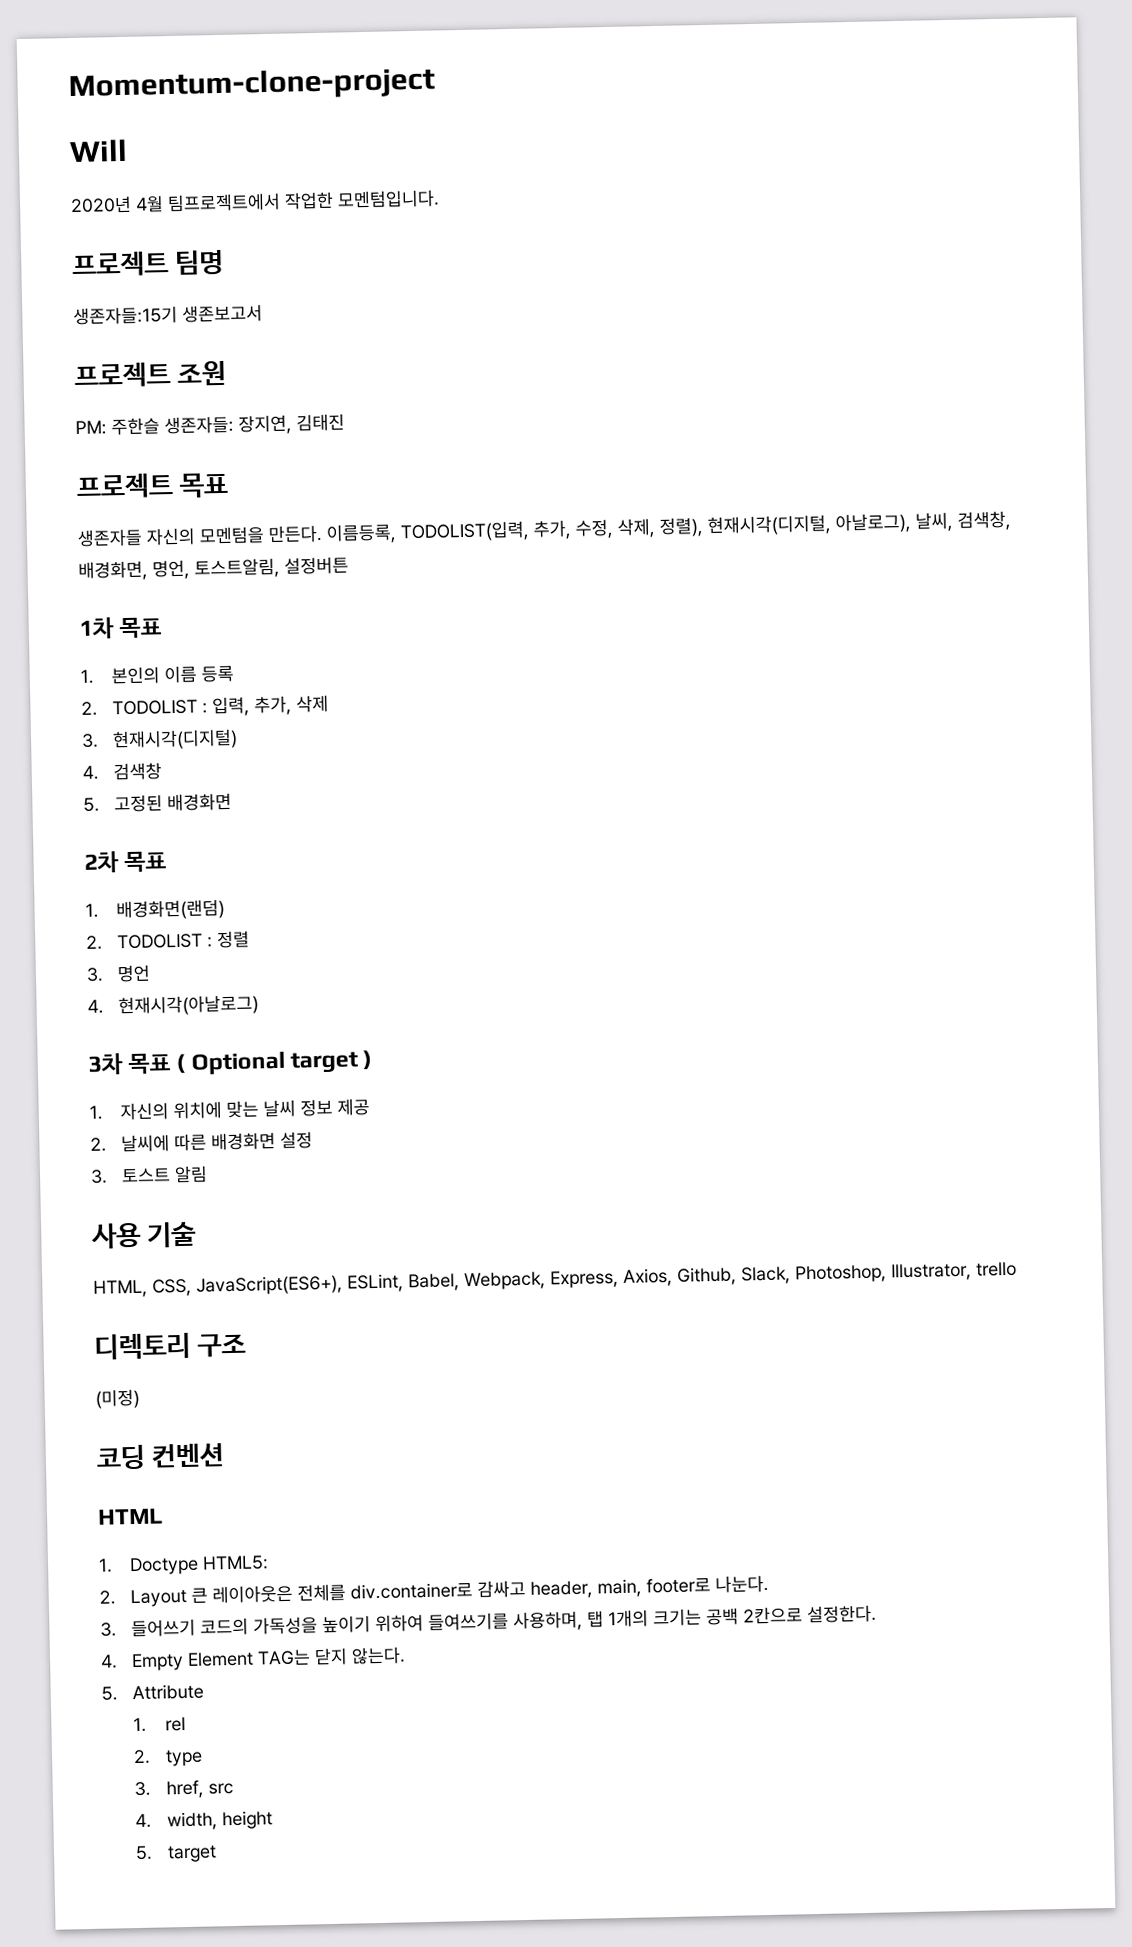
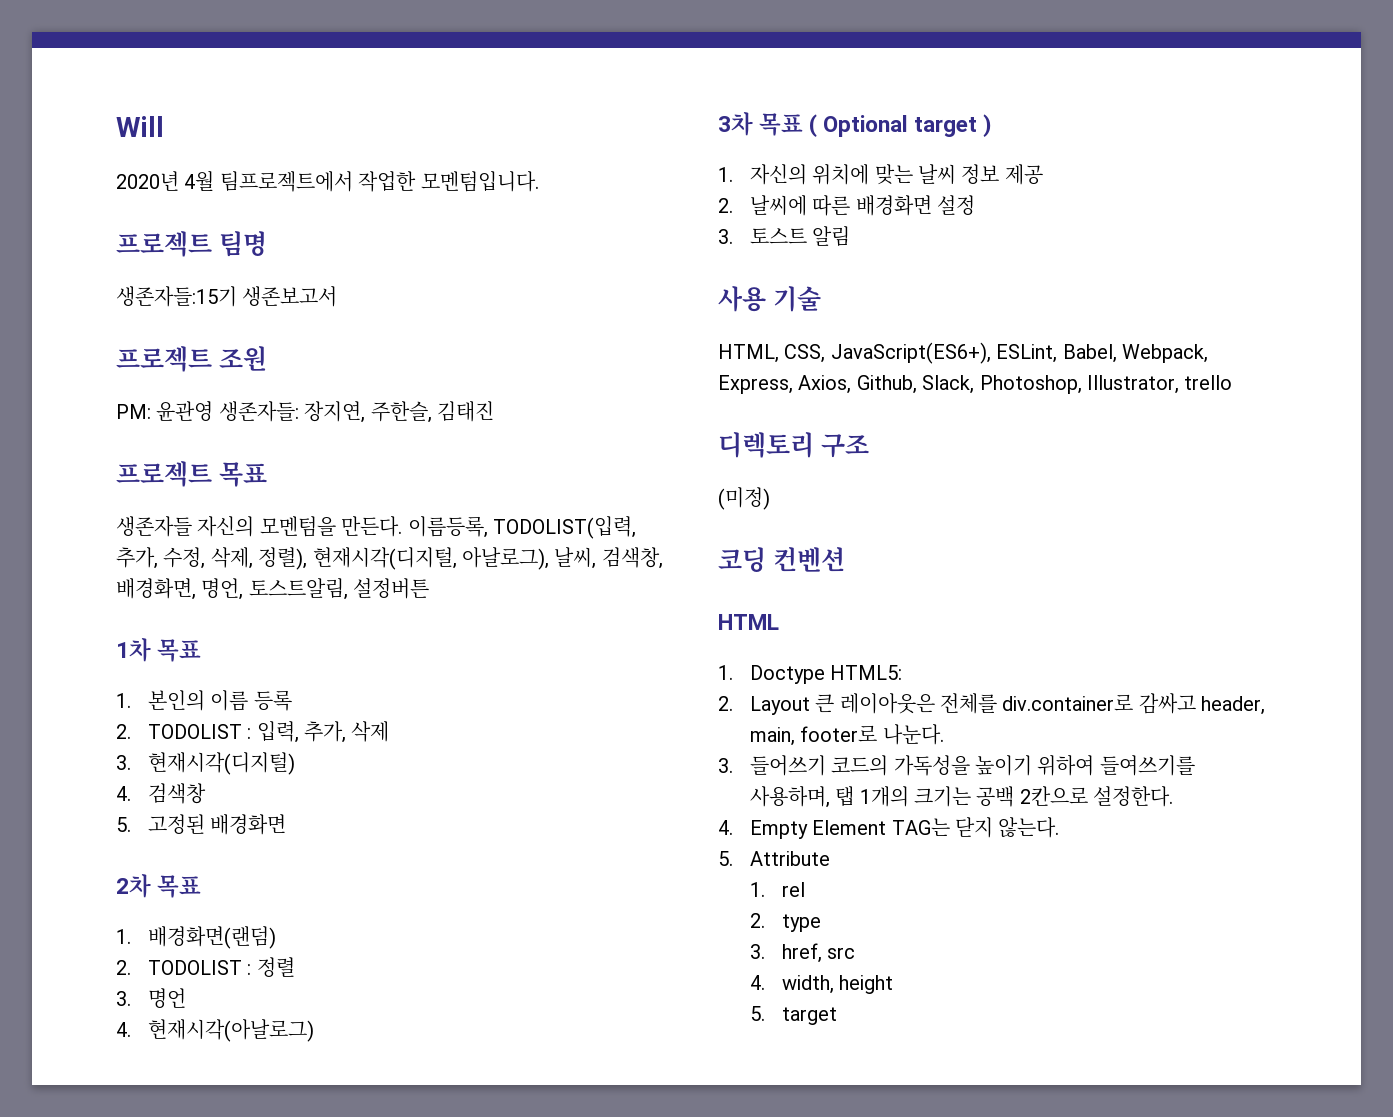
- Momentum-clone-project
- PM: 주한슬 생존자들: 장지연, 김태진
+ PM: 윤관영 생존자들: 장지연, 주한슬, 김태진

